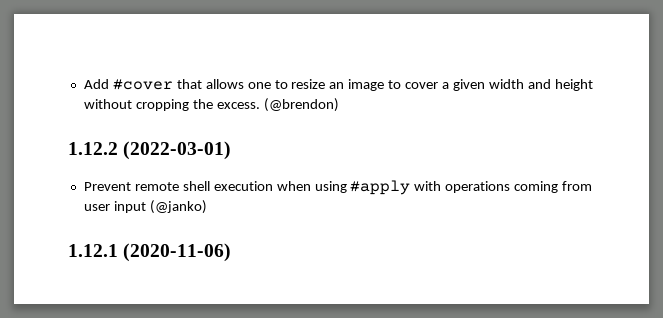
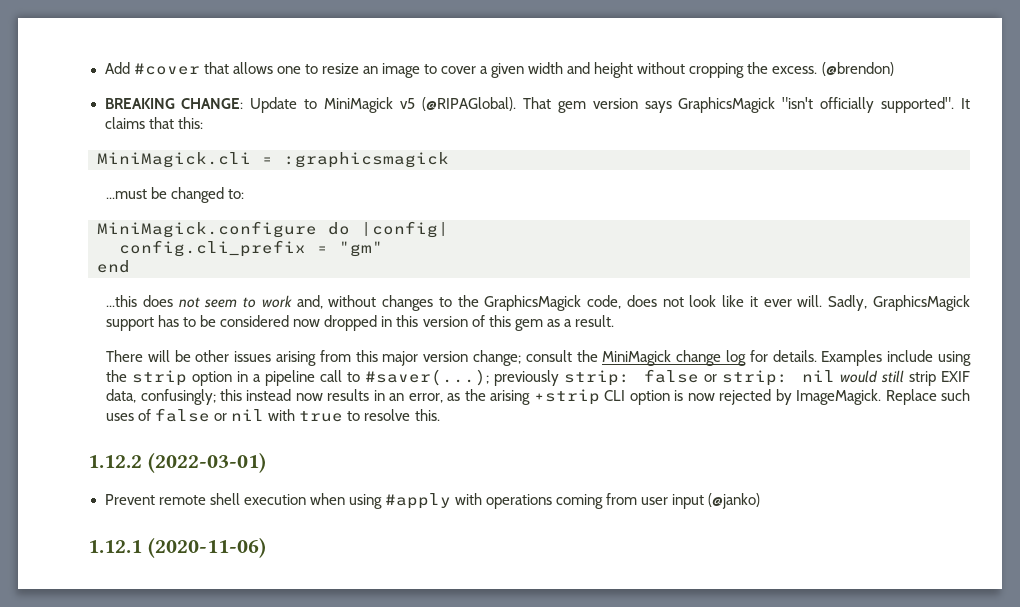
+ BREAKING CHANGE: Update to MiniMagick v5 (@RIPAGlobal). That gem version says GraphicsMagick "isn't officially supported". It claims that this:
+ MiniMagick.cli = :graphicsmagick
+ ...must be changed to:
+ MiniMagick.configure do |config|
+ config.cli_prefix = "gm"
+ end
+ ...this does not seem to work and, without changes to the GraphicsMagick code, does not look like it ever will. Sadly, GraphicsMagick support has to be considered now dropped in this version of this gem as a result.
+ There will be other issues arising from this major version change; consult the MiniMagick change log for details. Examples include using the strip option in a pipeline call to #saver(...); previously strip: false or strip: nil would still strip EXIF data, confusingly; this instead now results in an error, as the arising +strip CLI option is now rejected by ImageMagick. Replace such uses of false or nil with true to resolve this.

